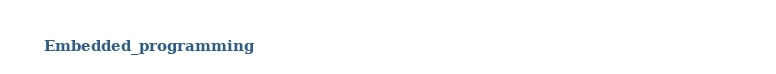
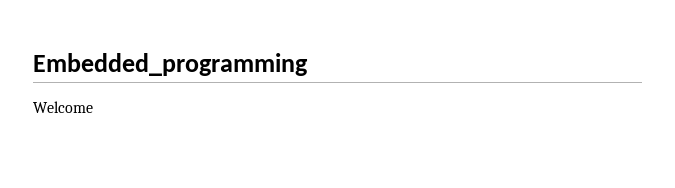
+ Welcome

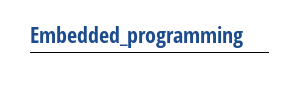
- Welcome

